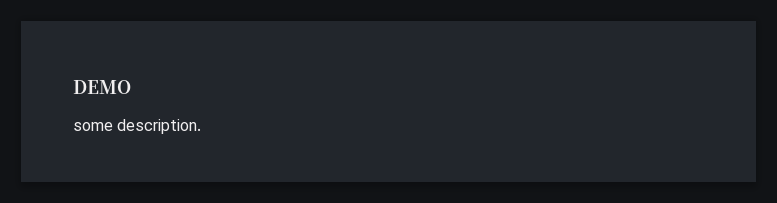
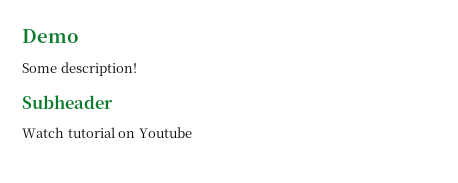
- DEMO
- some description.
+ Demo
+ Some description!
+ Subheader
+ Watch tutorial on Youtube

